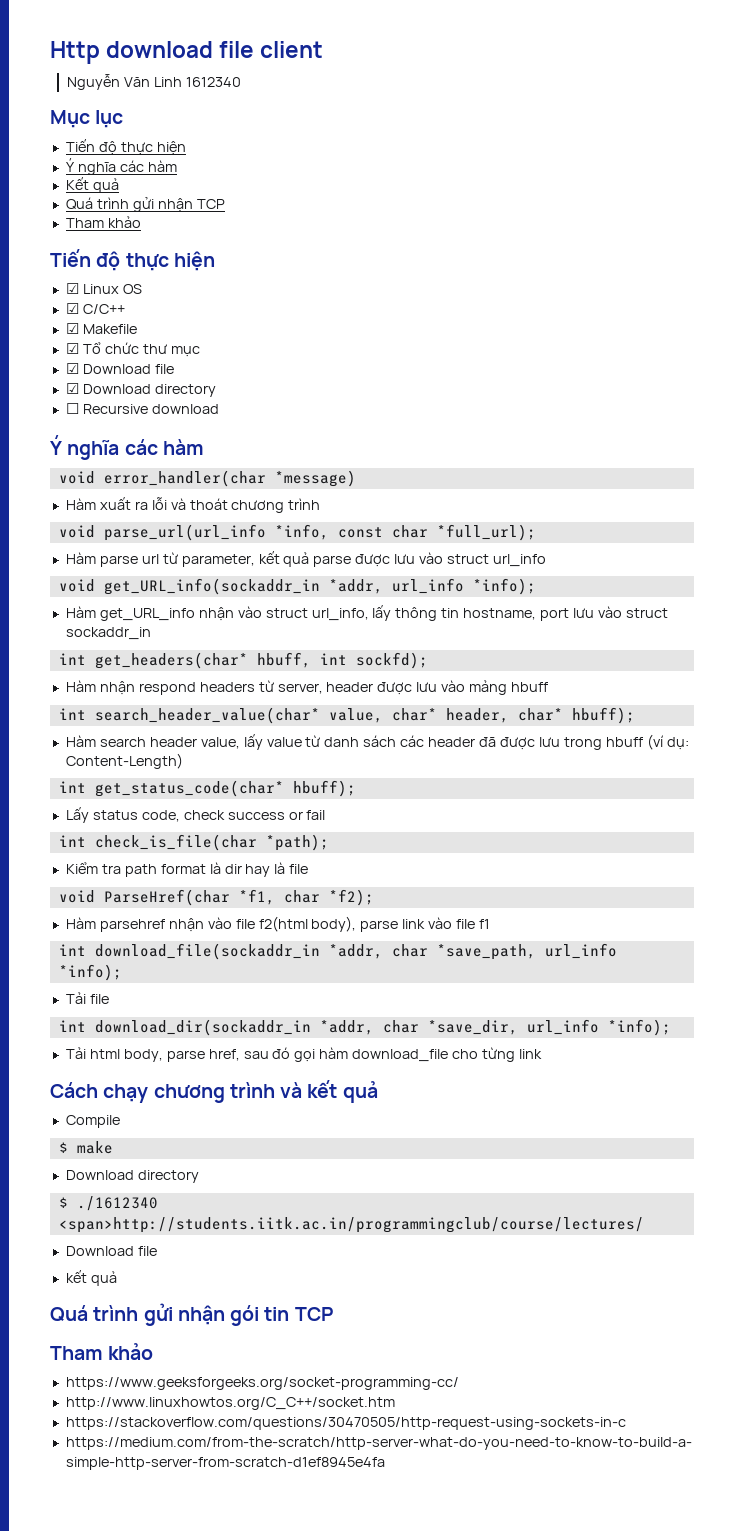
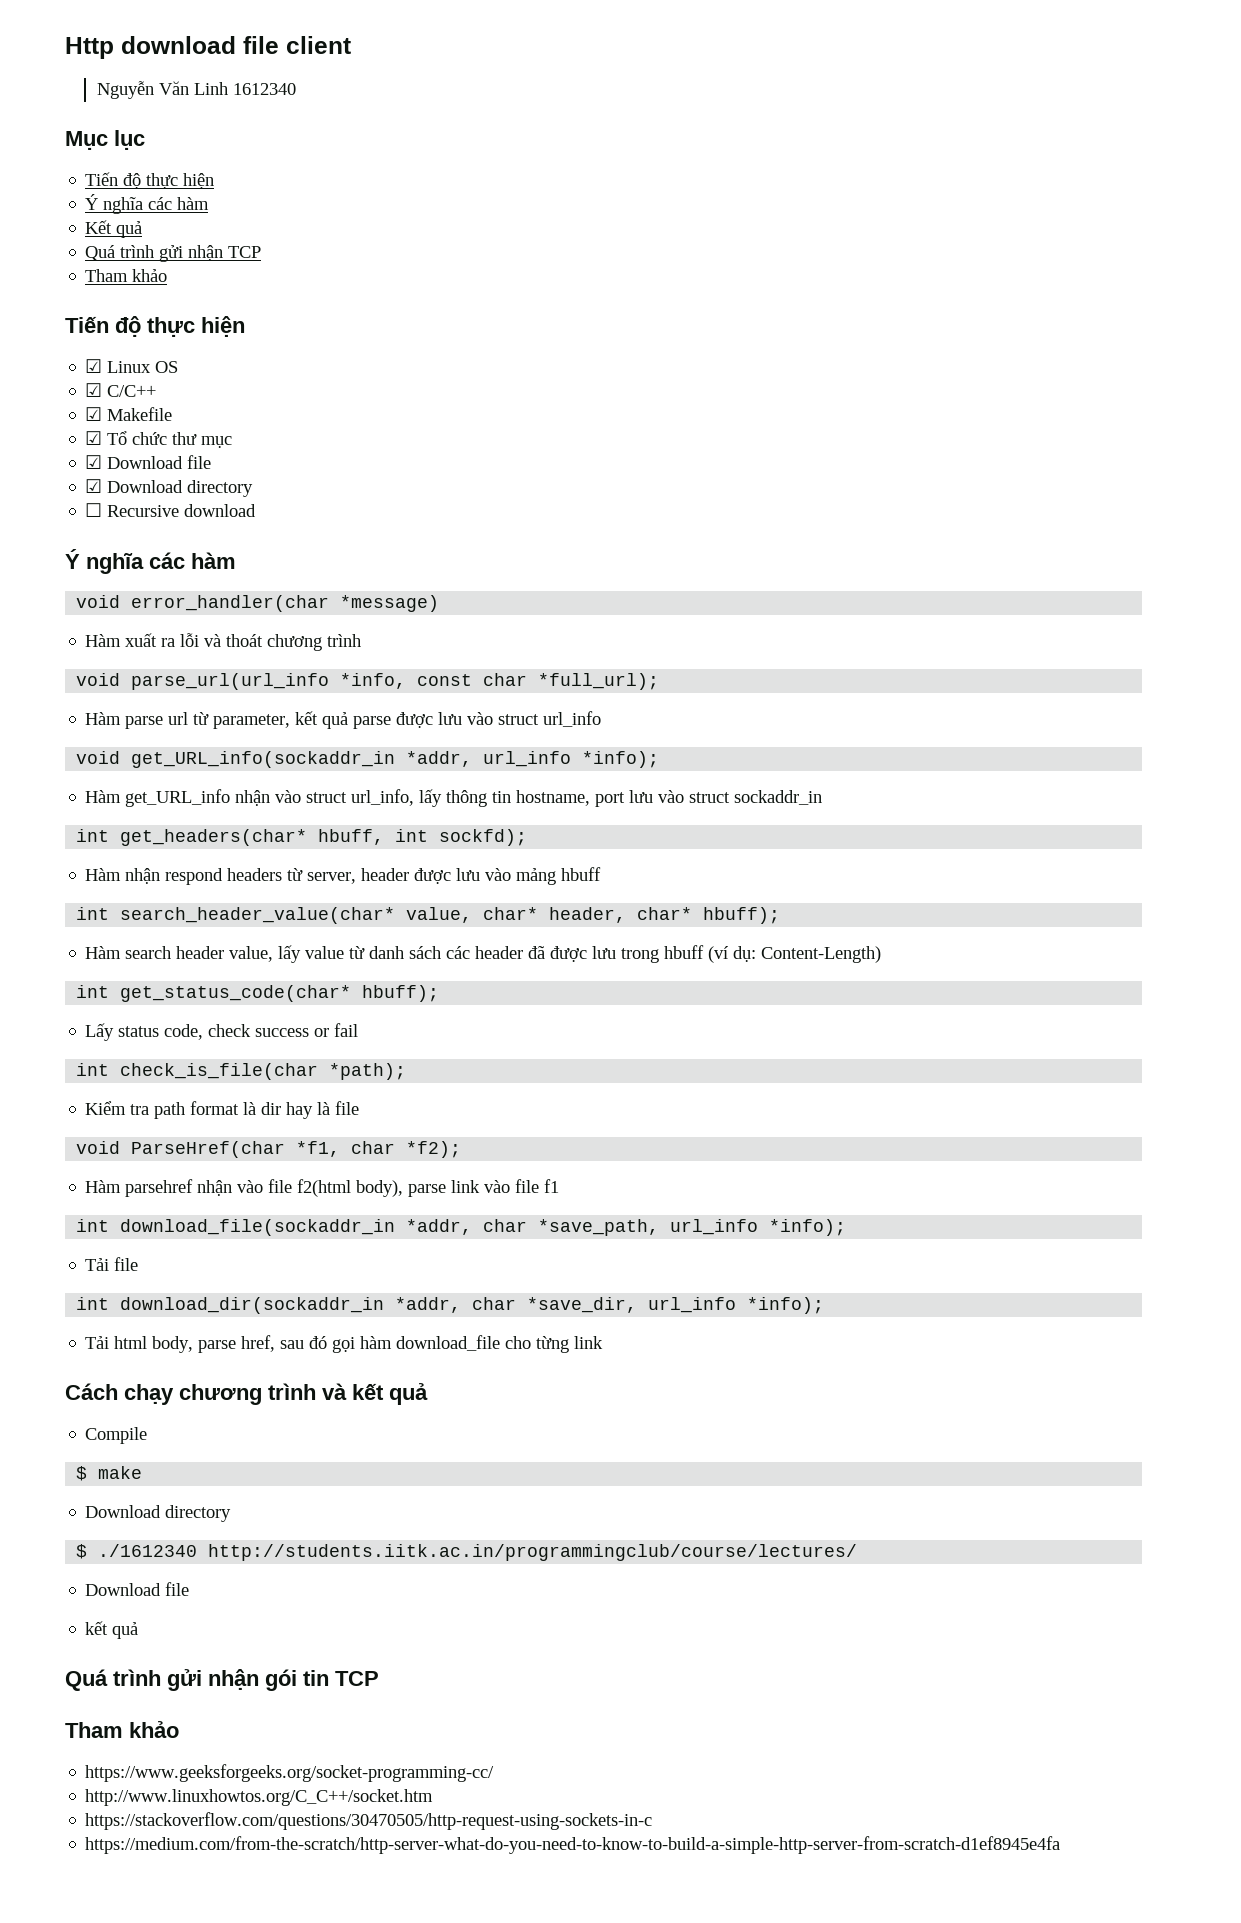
- $ ./1612340 <span>http://students.iitk.ac.in/programmingclub/course/lectures/
+ $ ./1612340 http://students.iitk.ac.in/programmingclub/course/lectures/

